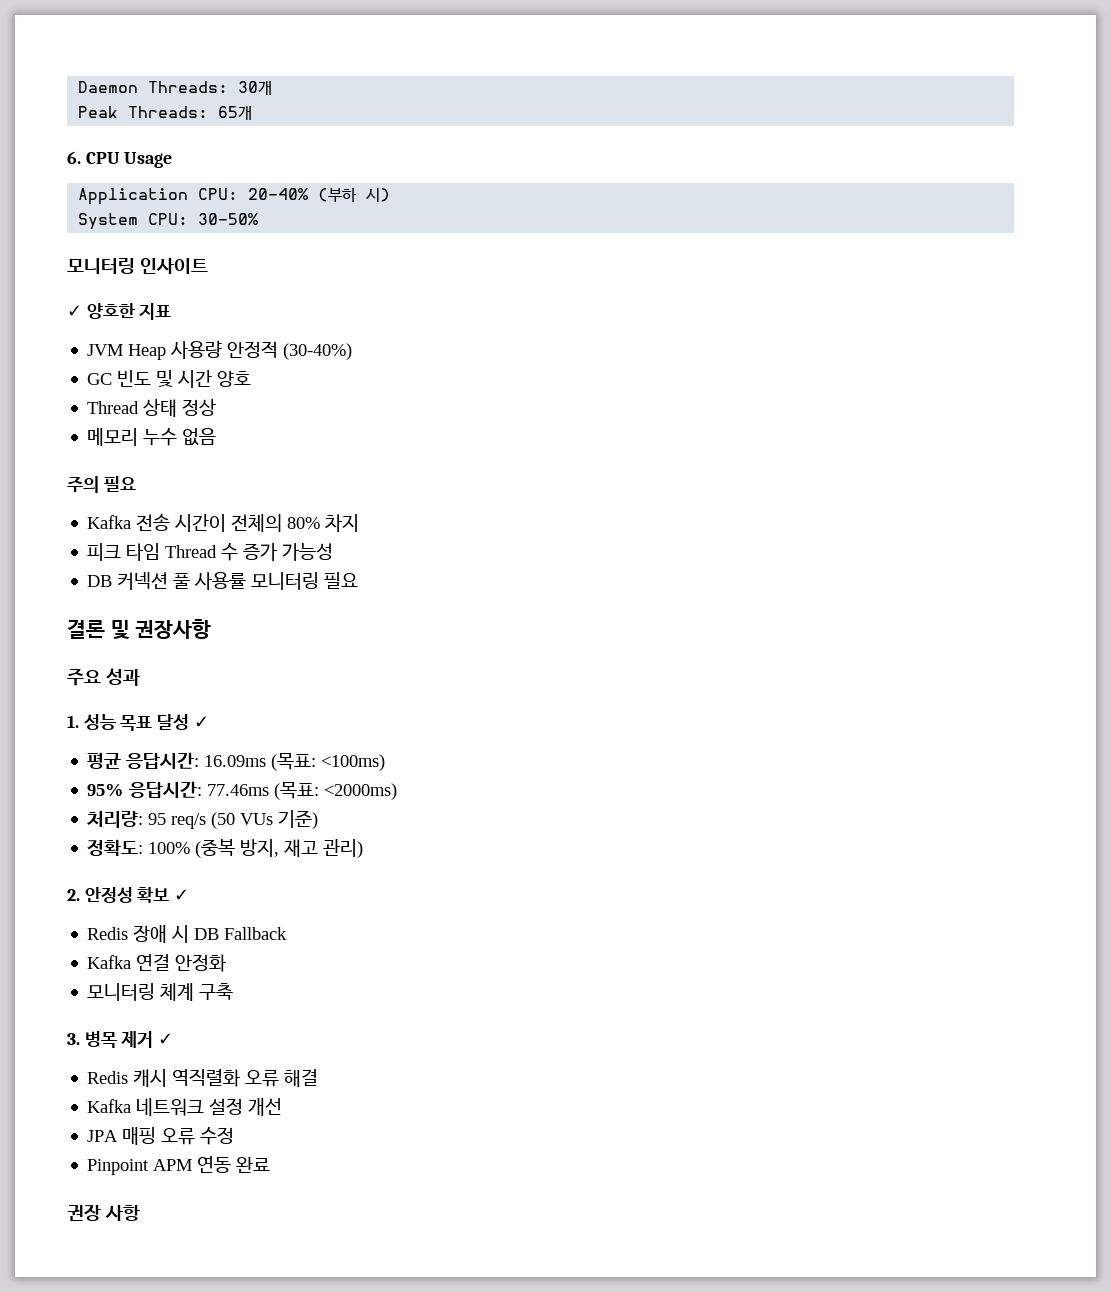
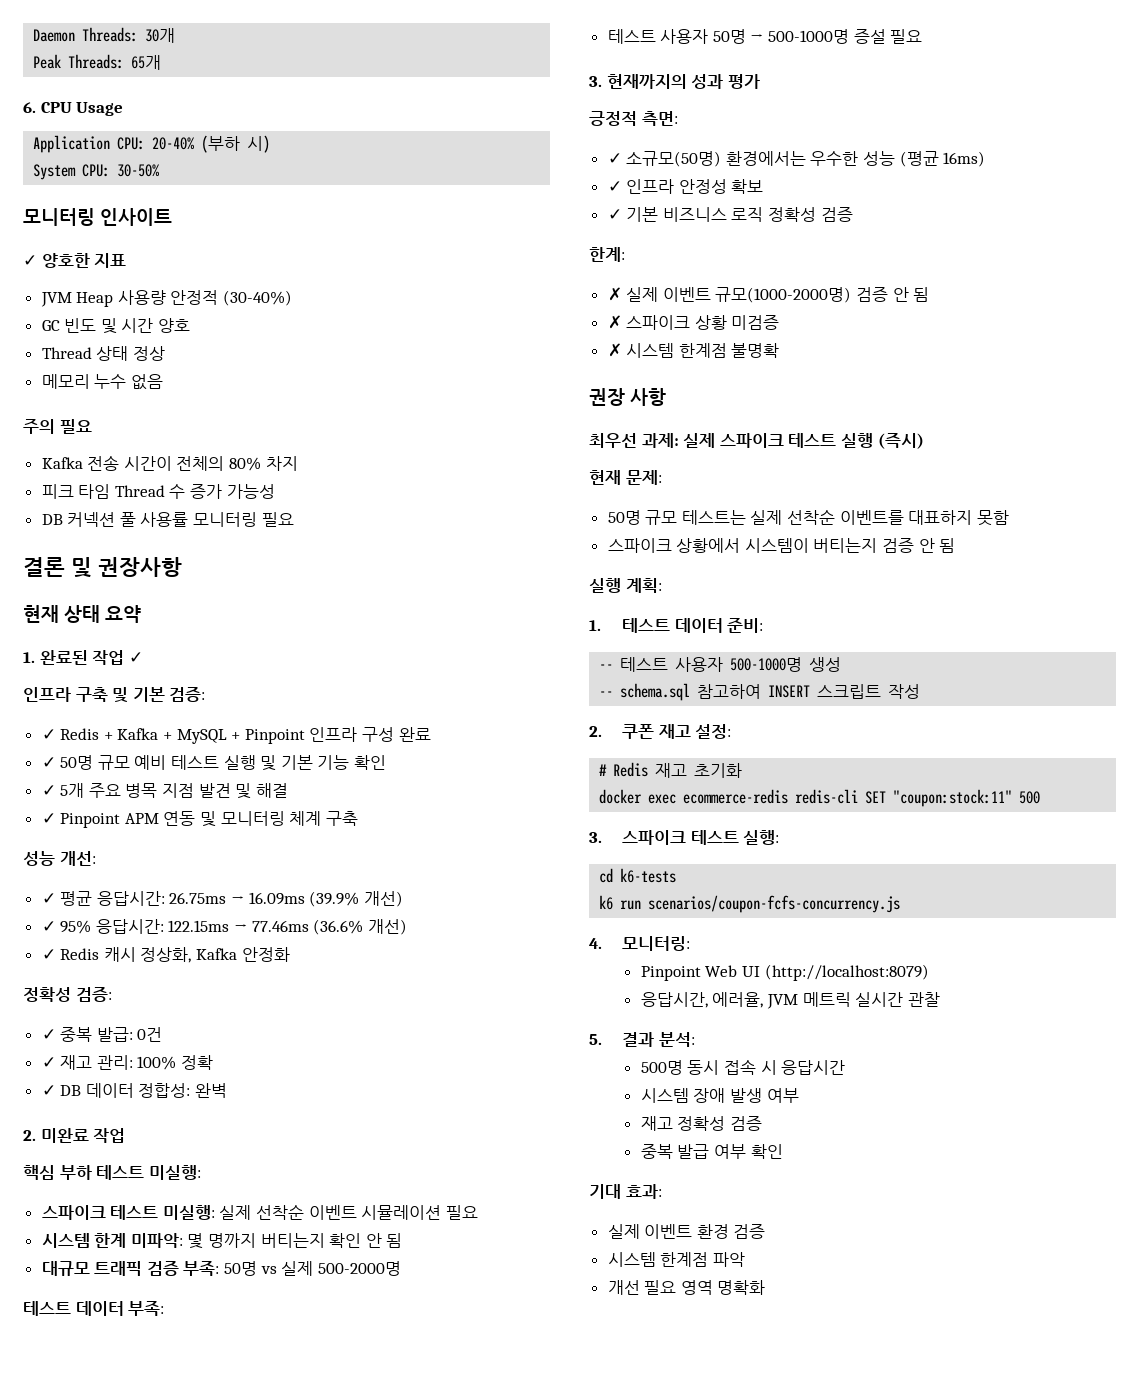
- 주요 성과
- 1. 성능 목표 달성 ✓
- 평균 응답시간: 16.09ms (목표: <100ms)
- 95% 응답시간: 77.46ms (목표: <2000ms)
- 처리량: 95 req/s (50 VUs 기준)
- 정확도: 100% (중복 방지, 재고 관리)
- 2. 안정성 확보 ✓
- Redis 장애 시 DB Fallback
- Kafka 연결 안정화
- 모니터링 체계 구축
- 3. 병목 제거 ✓
- Redis 캐시 역직렬화 오류 해결
- Kafka 네트워크 설정 개선
- JPA 매핑 오류 수정
- Pinpoint APM 연동 완료
+ 현재 상태 요약
+ 1. 완료된 작업 ✓
+ 인프라 구축 및 기본 검증:
+ ✓ Redis + Kafka + MySQL + Pinpoint 인프라 구성 완료
+ ✓ 50명 규모 예비 테스트 실행 및 기본 기능 확인
+ ✓ 5개 주요 병목 지점 발견 및 해결
+ ✓ Pinpoint APM 연동 및 모니터링 체계 구축
+ 성능 개선:
+ ✓ 평균 응답시간: 26.75ms → 16.09ms (39.9% 개선)
+ ✓ 95% 응답시간: 122.15ms → 77.46ms (36.6% 개선)
+ ✓ Redis 캐시 정상화, Kafka 안정화
+ 정확성 검증:
+ ✓ 중복 발급: 0건
+ ✓ 재고 관리: 100% 정확
+ ✓ DB 데이터 정합성: 완벽
+ 2. 미완료 작업
+ 핵심 부하 테스트 미실행:
+ 스파이크 테스트 미실행: 실제 선착순 이벤트 시뮬레이션 필요
+ 시스템 한계 미파악: 몇 명까지 버티는지 확인 안 됨
+ 대규모 트래픽 검증 부족: 50명 vs 실제 500-2000명
+ 테스트 데이터 부족:
+ 테스트 사용자 50명 → 500-1000명 증설 필요
+ 3. 현재까지의 성과 평가
+ 긍정적 측면:
+ ✓ 소규모(50명) 환경에서는 우수한 성능 (평균 16ms)
+ ✓ 인프라 안정성 확보
+ ✓ 기본 비즈니스 로직 정확성 검증
+ 한계:
+ ✗ 실제 이벤트 규모(1000-2000명) 검증 안 됨
+ ✗ 스파이크 상황 미검증
+ ✗ 시스템 한계점 불명확
  권장 사항
+ 최우선 과제: 실제 스파이크 테스트 실행 (즉시)
+ 현재 문제:
+ 50명 규모 테스트는 실제 선착순 이벤트를 대표하지 못함
+ 스파이크 상황에서 시스템이 버티는지 검증 안 됨
+ 실행 계획:
+ 1. 테스트 데이터 준비:
+ -- 테스트 사용자 500-1000명 생성
+ -- schema.sql 참고하여 INSERT 스크립트 작성
+ 2. 쿠폰 재고 설정:
+ # Redis 재고 초기화
+ docker exec ecommerce-redis redis-cli SET "coupon:stock:11" 500
+ 3. 스파이크 테스트 실행:
+ cd k6-tests
+ k6 run scenarios/coupon-fcfs-concurrency.js
+ 4. 모니터링:
+ Pinpoint Web UI (http://localhost:8079)
+ 응답시간, 에러율, JVM 메트릭 실시간 관찰
+ 5. 결과 분석:
+ 500명 동시 접속 시 응답시간
+ 시스템 장애 발생 여부
+ 재고 정확성 검증
+ 중복 발급 여부 확인
+ 기대 효과:
+ 실제 이벤트 환경 검증
+ 시스템 한계점 파악
+ 개선 필요 영역 명확화

